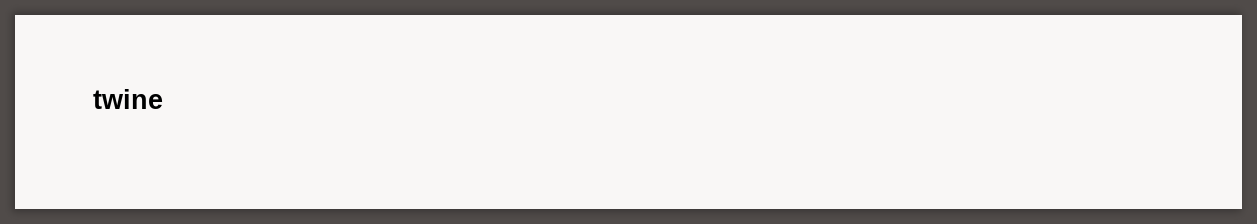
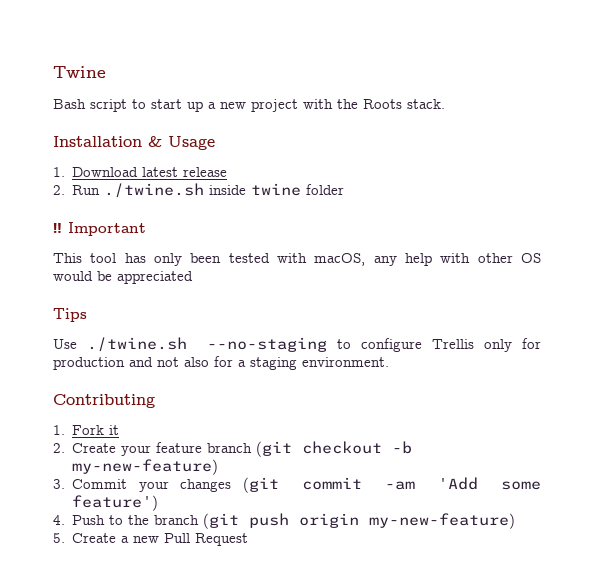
- twine
+ Twine
+ Bash script to start up a new project with the Roots stack.
+ Installation & Usage
+ 1. Download latest release
+ 2. Run ./twine.sh inside twine folder
+ ‼ Important
+ This tool has only been tested with macOS, any help with other OS would be appreciated
+ Tips
+ Use ./twine.sh --no-staging to configure Trellis only for production and not also for a staging environment.
+ Contributing
+ 1. Fork it
+ 2. Create your feature branch (git checkout -b my-new-feature)
+ 3. Commit your changes (git commit -am 'Add some feature')
+ 4. Push to the branch (git push origin my-new-feature)
+ 5. Create a new Pull Request

